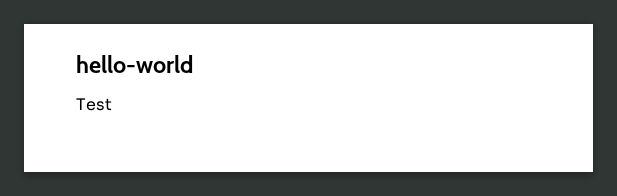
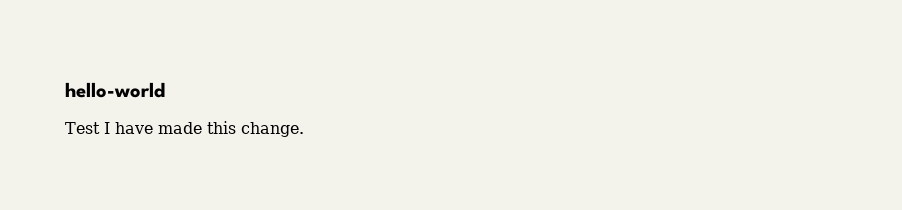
- Test
+ Test I have made this change.

